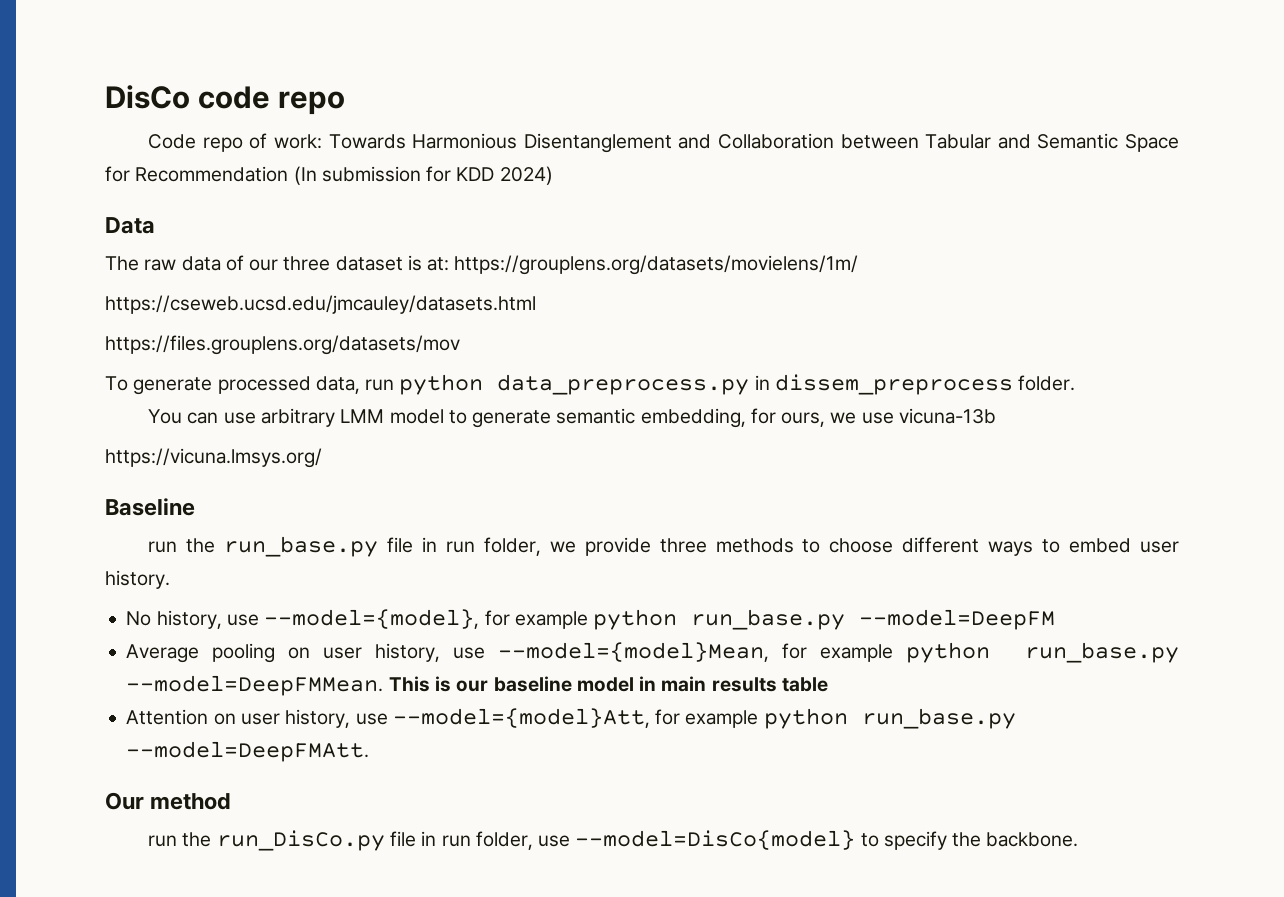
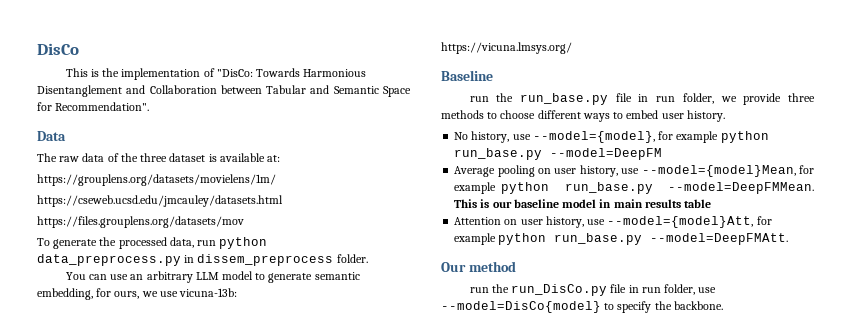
- DisCo code repo
- Code repo of work: Towards Harmonious Disentanglement and Collaboration between Tabular and Semantic Space for Recommendation (In submission for KDD 2024)
+ DisCo
+ This is the implementation of "DisCo: Towards Harmonious Disentanglement and Collaboration between Tabular and Semantic Space for Recommendation".
- The raw data of our three dataset is at: https://grouplens.org/datasets/movielens/1m/
+ The raw data of the three dataset is available at:
+ https://grouplens.org/datasets/movielens/1m/
- To generate processed data, run python data_preprocess.py in dissem_preprocess folder.
+ To generate the processed data, run python data_preprocess.py in dissem_preprocess folder.
- You can use arbitrary LMM model to generate semantic embedding, for ours, we use vicuna-13b
+ You can use an arbitrary LLM model to generate semantic embedding, for ours, we use vicuna-13b:

